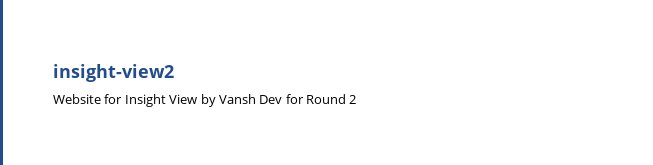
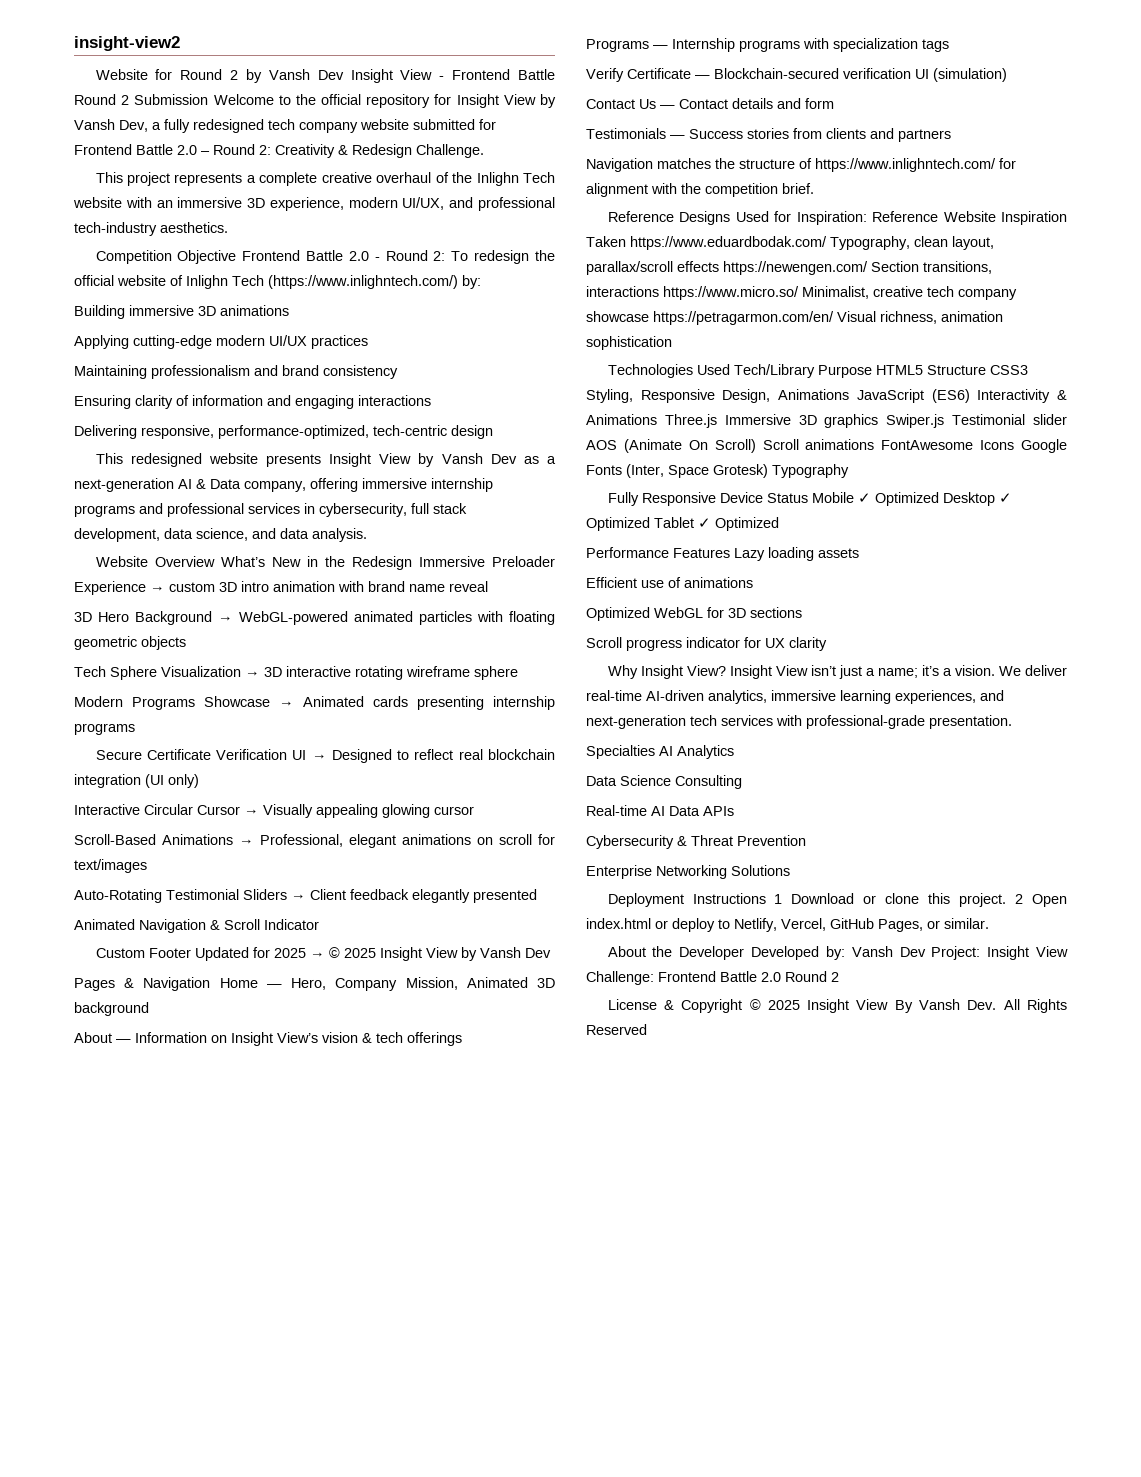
- Website for Insight View by Vansh Dev for Round 2
+ Website for Round 2 by Vansh Dev Insight View - Frontend Battle Round 2 Submission Welcome to the official repository for Insight View by Vansh Dev, a fully redesigned tech company website submitted for Frontend Battle 2.0 – Round 2: Creativity & Redesign Challenge.
+ This project represents a complete creative overhaul of the Inlighn Tech website with an immersive 3D experience, modern UI/UX, and professional tech-industry aesthetics.
+ Competition Objective Frontend Battle 2.0 - Round 2: To redesign the official website of Inlighn Tech (https://www.inlighntech.com/) by:
+ Building immersive 3D animations
+ Applying cutting-edge modern UI/UX practices
+ Maintaining professionalism and brand consistency
+ Ensuring clarity of information and engaging interactions
+ Delivering responsive, performance-optimized, tech-centric design
+ This redesigned website presents Insight View by Vansh Dev as a next-generation AI & Data company, offering immersive internship programs and professional services in cybersecurity, full stack development, data science, and data analysis.
+ Website Overview What’s New in the Redesign Immersive Preloader Experience → custom 3D intro animation with brand name reveal
+ 3D Hero Background → WebGL-powered animated particles with floating geometric objects
+ Tech Sphere Visualization → 3D interactive rotating wireframe sphere
+ Modern Programs Showcase → Animated cards presenting internship programs
+ Secure Certificate Verification UI → Designed to reflect real blockchain integration (UI only)
+ Interactive Circular Cursor → Visually appealing glowing cursor
+ Scroll-Based Animations → Professional, elegant animations on scroll for text/images
+ Auto-Rotating Testimonial Sliders → Client feedback elegantly presented
+ Animated Navigation & Scroll Indicator
+ Custom Footer Updated for 2025 → © 2025 Insight View by Vansh Dev
+ Pages & Navigation Home — Hero, Company Mission, Animated 3D background
+ About — Information on Insight View’s vision & tech offerings
+ Programs — Internship programs with specialization tags
+ Verify Certificate — Blockchain-secured verification UI (simulation)
+ Contact Us — Contact details and form
+ Testimonials — Success stories from clients and partners
+ Navigation matches the structure of https://www.inlighntech.com/ for alignment with the competition brief.
+ Reference Designs Used for Inspiration: Reference Website Inspiration Taken https://www.eduardbodak.com/ Typography, clean layout, parallax/scroll effects https://newengen.com/ Section transitions, interactions https://www.micro.so/ Minimalist, creative tech company showcase https://petragarmon.com/en/ Visual richness, animation sophistication
+ Technologies Used Tech/Library Purpose HTML5 Structure CSS3 Styling, Responsive Design, Animations JavaScript (ES6) Interactivity & Animations Three.js Immersive 3D graphics Swiper.js Testimonial slider AOS (Animate On Scroll) Scroll animations FontAwesome Icons Google Fonts (Inter, Space Grotesk) Typography
+ Fully Responsive Device Status Mobile ✓ Optimized Desktop ✓ Optimized Tablet ✓ Optimized
+ Performance Features Lazy loading assets
+ Efficient use of animations
+ Optimized WebGL for 3D sections
+ Scroll progress indicator for UX clarity
+ Why Insight View? Insight View isn’t just a name; it’s a vision. We deliver real-time AI-driven analytics, immersive learning experiences, and next-generation tech services with professional-grade presentation.
+ Specialties AI Analytics
+ Data Science Consulting
+ Real-time AI Data APIs
+ Cybersecurity & Threat Prevention
+ Enterprise Networking Solutions
+ Deployment Instructions 1 Download or clone this project. 2 Open index.html or deploy to Netlify, Vercel, GitHub Pages, or similar.
+ About the Developer Developed by: Vansh Dev Project: Insight View Challenge: Frontend Battle 2.0 Round 2
+ License & Copyright © 2025 Insight View By Vansh Dev. All Rights Reserved

